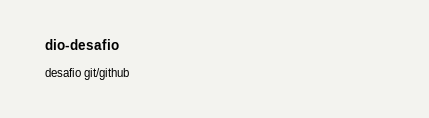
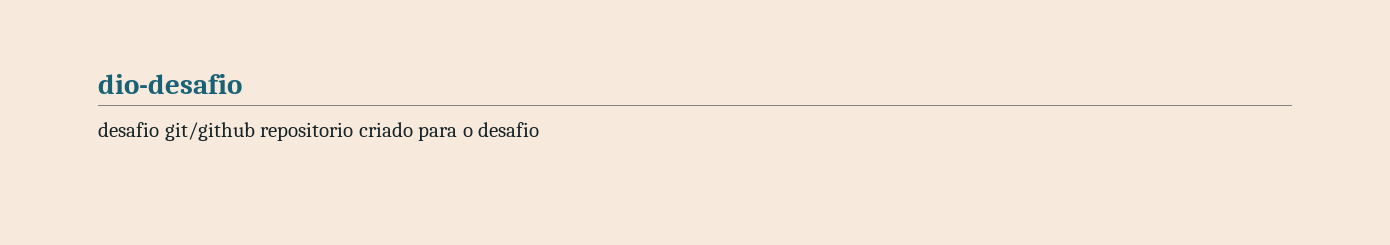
- desafio git/github
+ desafio git/github repositorio criado para o desafio

